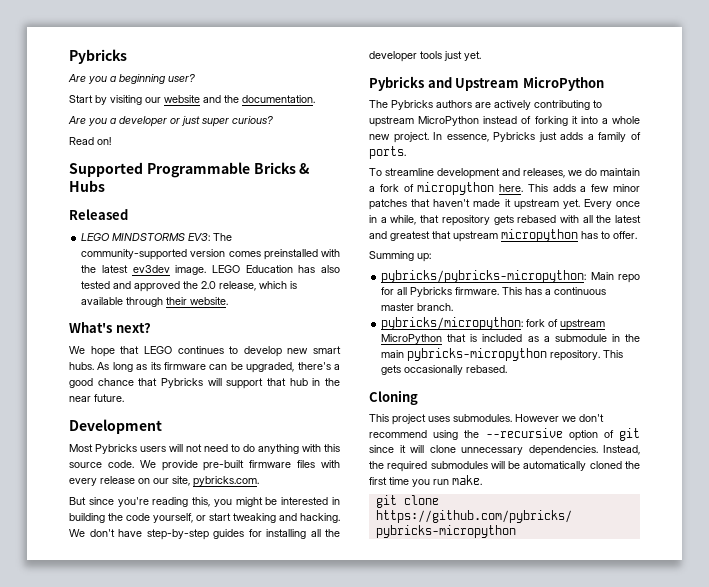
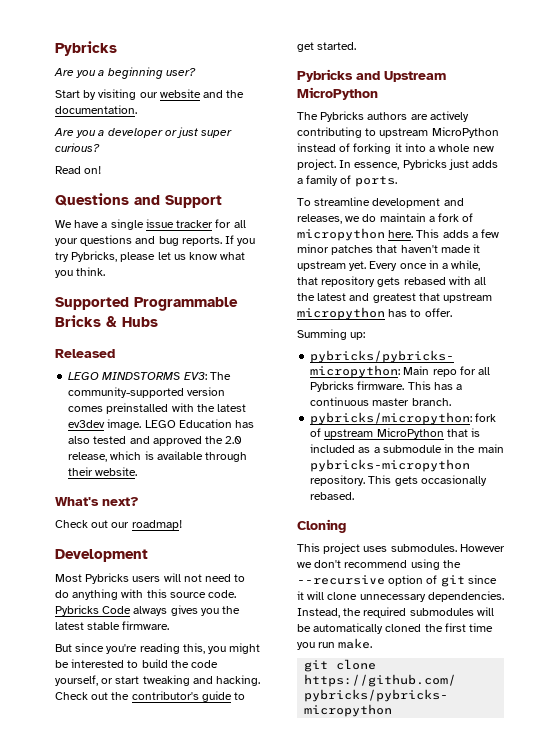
+ Questions and Support
+ We have a single issue tracker for all your questions and bug reports. If you try Pybricks, please let us know what you think.
- We hope that LEGO continues to develop new smart hubs. As long as its firmware can be upgraded, there's a good chance that Pybricks will support that hub in the near future.
+ Check out our roadmap!
- We provide pre-built firmware files with every release on our site, pybricks.com.
+ Pybricks Code always gives you the latest stable firmware.
- But since you're reading this, you might be interested in building the code yourself, or start tweaking and hacking.
+ But since you're reading this, you might be interested to build the code yourself, or start tweaking and hacking.
- We don't have step-by-step guides for installing all the developer tools just yet.
+ Check out the contributor's guide to get started.

